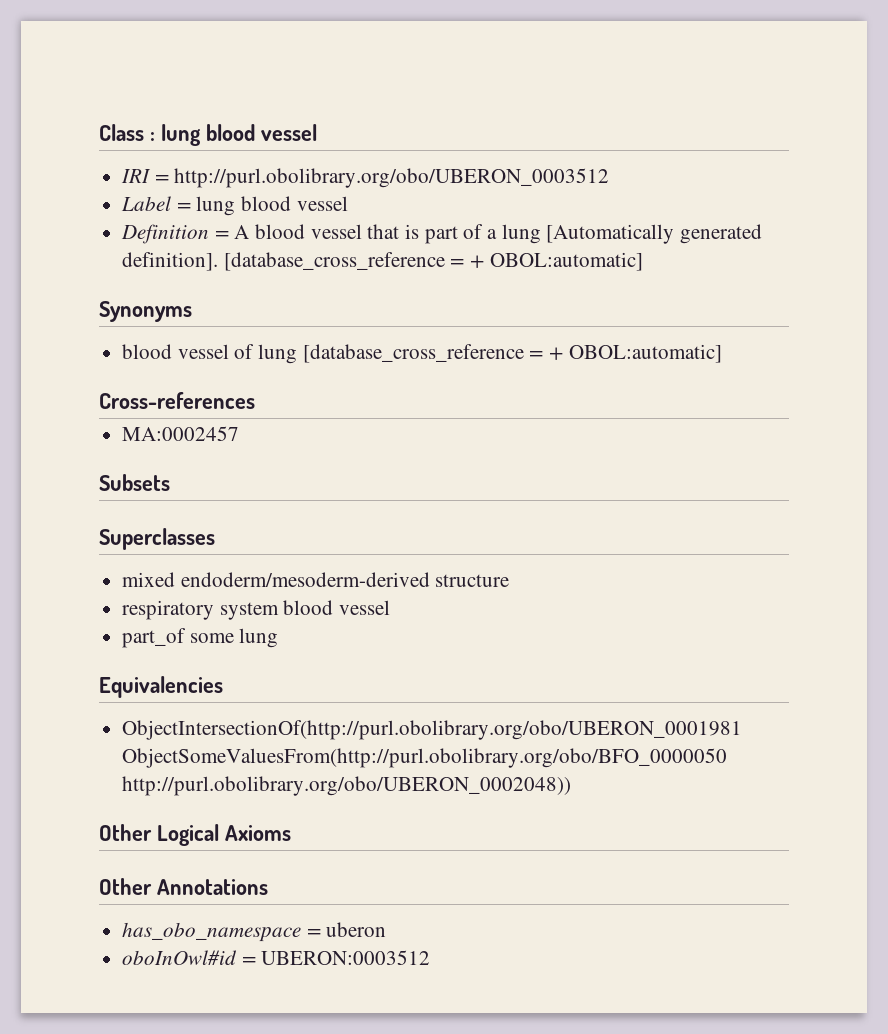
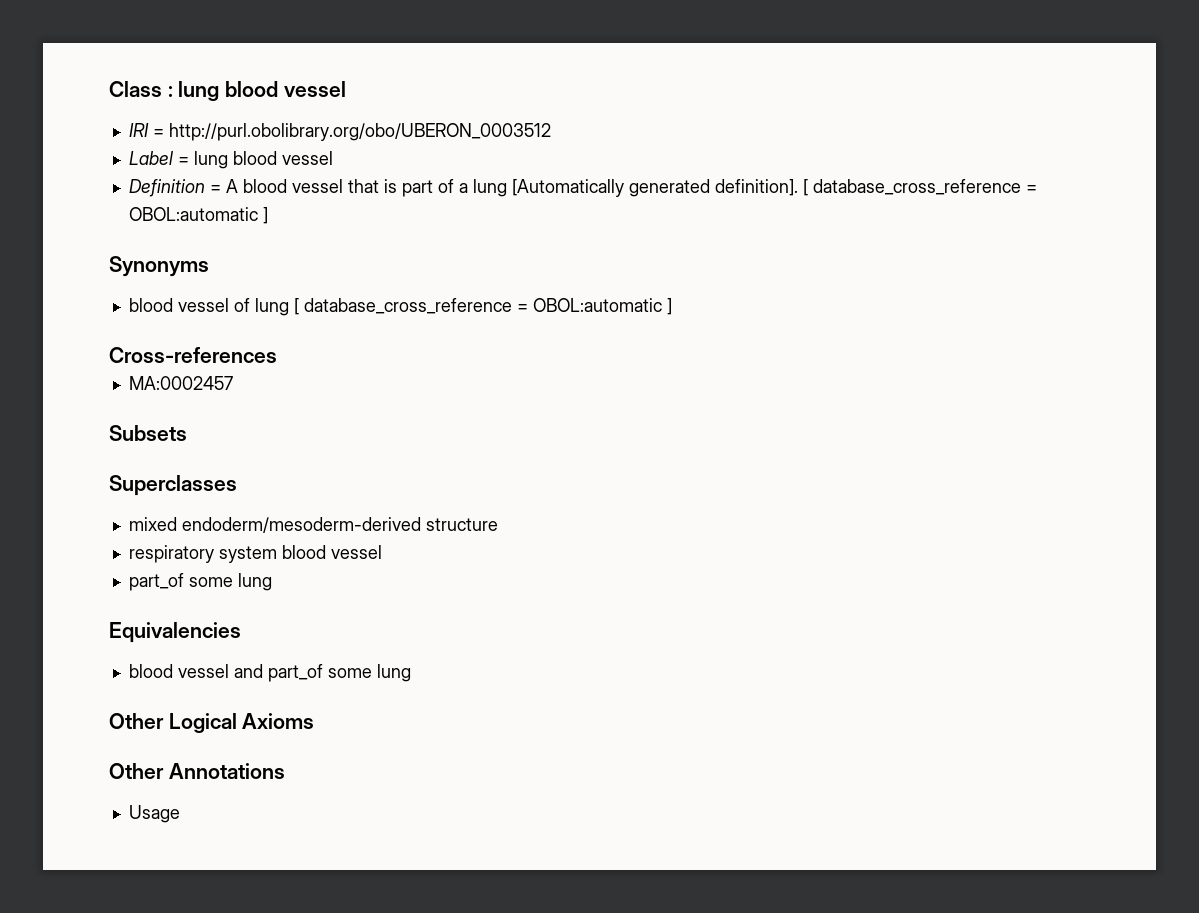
- Definition = A blood vessel that is part of a lung [Automatically generated definition]. [database_cross_reference = + OBOL:automatic]
+ Definition = A blood vessel that is part of a lung [Automatically generated definition]. [ database_cross_reference = OBOL:automatic ]
- blood vessel of lung [database_cross_reference = + OBOL:automatic]
+ blood vessel of lung [ database_cross_reference = OBOL:automatic ]
- ObjectIntersectionOf(http://purl.obolibrary.org/obo/UBERON_0001981 ObjectSomeValuesFrom(http://purl.obolibrary.org/obo/BFO_0000050 http://purl.obolibrary.org/obo/UBERON_0002048))
+ blood vessel and part_of some lung
- has_obo_namespace = uberon
- oboInOwl#id = UBERON:0003512
+ Usage

